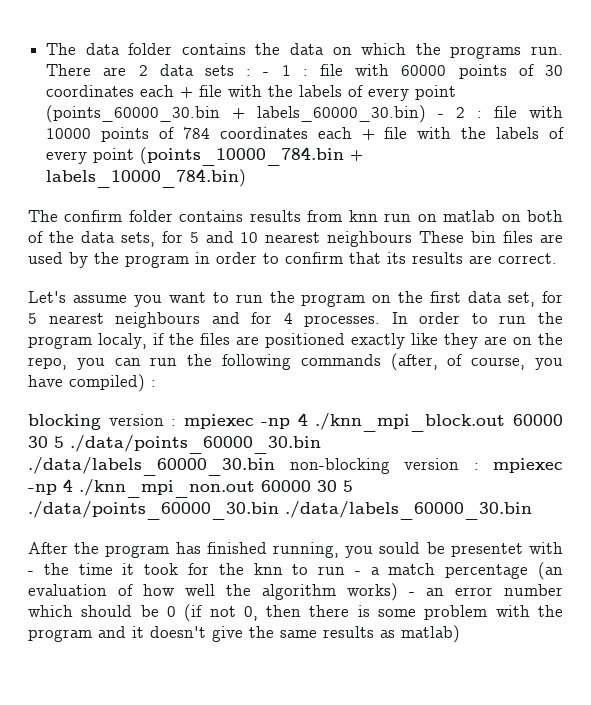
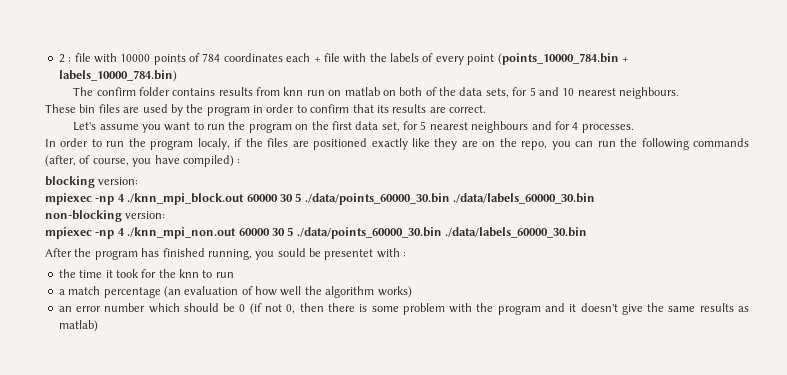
- The data folder contains the data on which the programs run. There are 2 data sets : - 1 : file with 60000 points of 30 coordinates each + file with the labels of every point (points_60000_30.bin + labels_60000_30.bin) - 2 : file with 10000 points of 784 coordinates each + file with the labels of every point (points_10000_784.bin + labels_10000_784.bin)
+ 2 : file with 10000 points of 784 coordinates each + file with the labels of every point (points_10000_784.bin + labels_10000_784.bin)
- The confirm folder contains results from knn run on matlab on both of the data sets, for 5 and 10 nearest neighbours These bin files are used by the program in order to confirm that its results are correct.
+ The confirm folder contains results from knn run on matlab on both of the data sets, for 5 and 10 nearest neighbours.
+ These bin files are used by the program in order to confirm that its results are correct.
- Let's assume you want to run the program on the first data set, for 5 nearest neighbours and for 4 processes. In order to run the program localy, if the files are positioned exactly like they are on the repo, you can run the following commands (after, of course, you have compiled) :
+ Let's assume you want to run the program on the first data set, for 5 nearest neighbours and for 4 processes.
+ In order to run the program localy, if the files are positioned exactly like they are on the repo, you can run the following commands (after, of course, you have compiled) :
- blocking version : mpiexec -np 4 ./knn_mpi_block.out 60000 30 5 ./data/points_60000_30.bin ./data/labels_60000_30.bin non-blocking version : mpiexec -np 4 ./knn_mpi_non.out 60000 30 5 ./data/points_60000_30.bin ./data/labels_60000_30.bin
+ blocking version:
+ mpiexec -np 4 ./knn_mpi_block.out 60000 30 5 ./data/points_60000_30.bin ./data/labels_60000_30.bin
+ non-blocking version:
+ mpiexec -np 4 ./knn_mpi_non.out 60000 30 5 ./data/points_60000_30.bin ./data/labels_60000_30.bin
- After the program has finished running, you sould be presentet with - the time it took for the knn to run - a match percentage (an evaluation of how well the algorithm works) - an error number which should be 0 (if not 0, then there is some problem with the program and it doesn't give the same results as matlab)
+ After the program has finished running, you sould be presentet with :
+ the time it took for the knn to run
+ a match percentage (an evaluation of how well the algorithm works)
+ an error number which should be 0 (if not 0, then there is some problem with the program and it doesn't give the same results as matlab)

